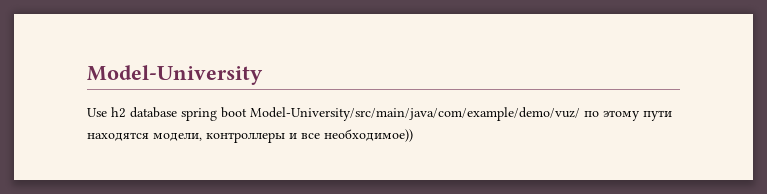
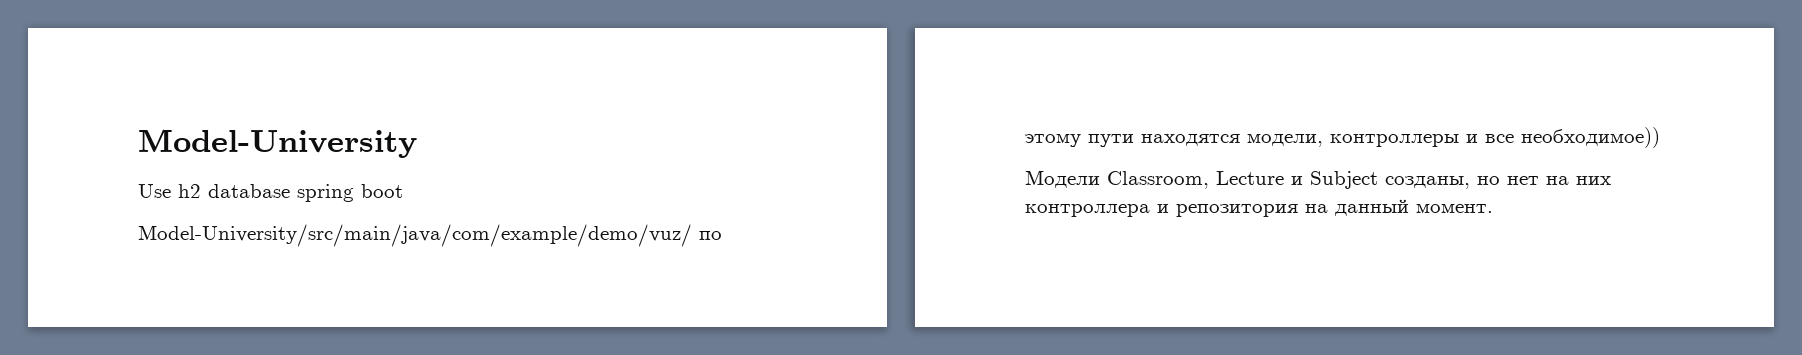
- Use h2 database spring boot Model-University/src/main/java/com/example/demo/vuz/ по этому пути находятся модели, контроллеры и все необходимое))
+ Use h2 database spring boot
+ Model-University/src/main/java/com/example/demo/vuz/ по этому пути находятся модели, контроллеры и все необходимое))
+ Модели Classroom, Lecture и Subject созданы, но нет на них контроллера и репозитория на данный момент.

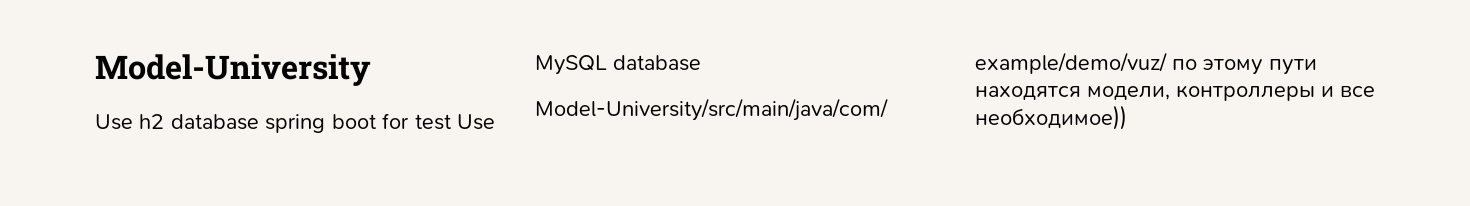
- Use h2 database spring boot
+ Use h2 database spring boot for test Use MySQL database
- Модели Classroom, Lecture и Subject созданы, но нет на них контроллера и репозитория на данный момент.

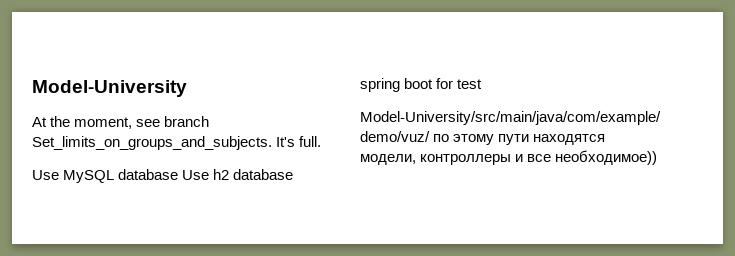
- Use h2 database spring boot for test Use MySQL database
+ At the moment, see branch Set_limits_on_groups_and_subjects. It's full.
+ Use MySQL database Use h2 database spring boot for test

